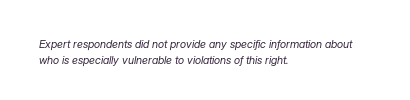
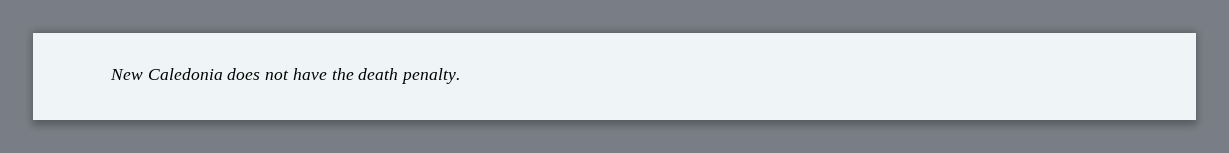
- Expert respondents did not provide any specific information about who is especially vulnerable to violations of this right.
+ New Caledonia does not have the death penalty.

